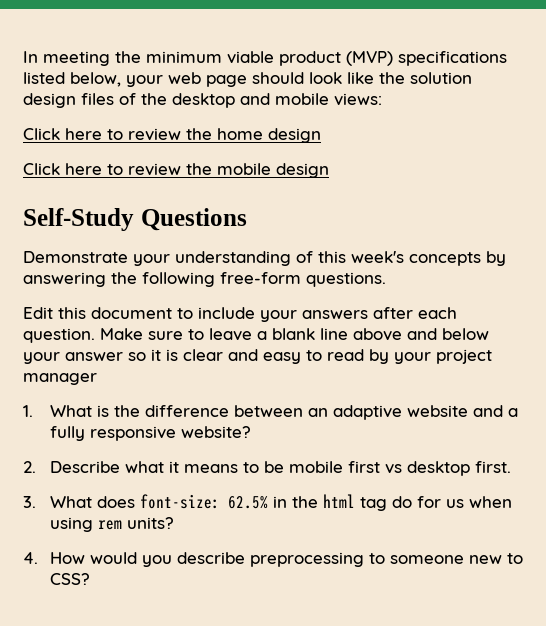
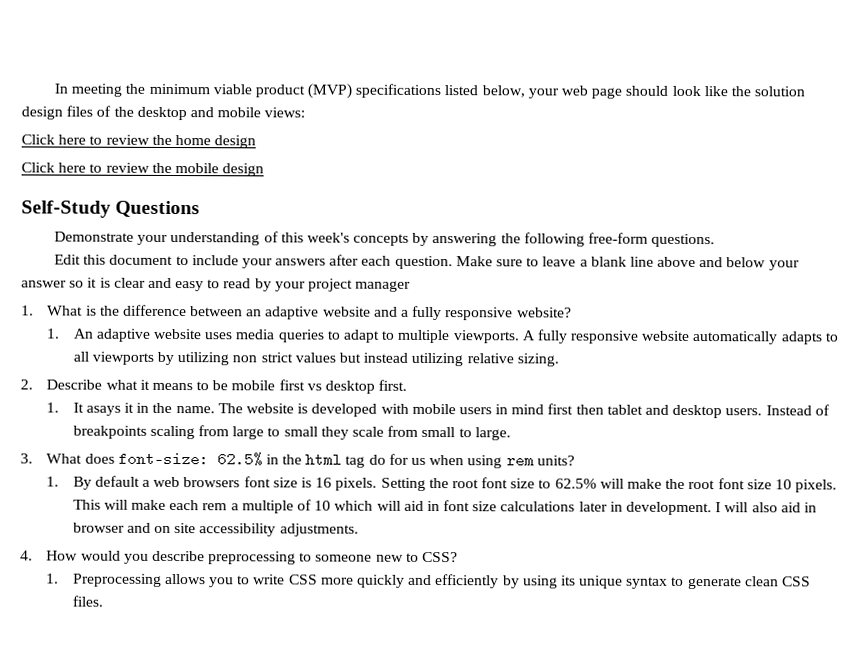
+ 1. An adaptive website uses media queries to adapt to multiple viewports. A fully responsive website automatically adapts to all viewports by utilizing non strict values but instead utilizing relative sizing.
+ 1. It asays it in the name. The website is developed with mobile users in mind first then tablet and desktop users. Instead of breakpoints scaling from large to small they scale from small to large.
+ 1. By default a web browsers font size is 16 pixels. Setting the root font size to 62.5% will make the root font size 10 pixels. This will make each rem a multiple of 10 which will aid in font size calculations later in development. I will also aid in browser and on site accessibility adjustments.
+ 1. Preprocessing allows you to write CSS more quickly and efficiently by using its unique syntax to generate clean CSS files.

